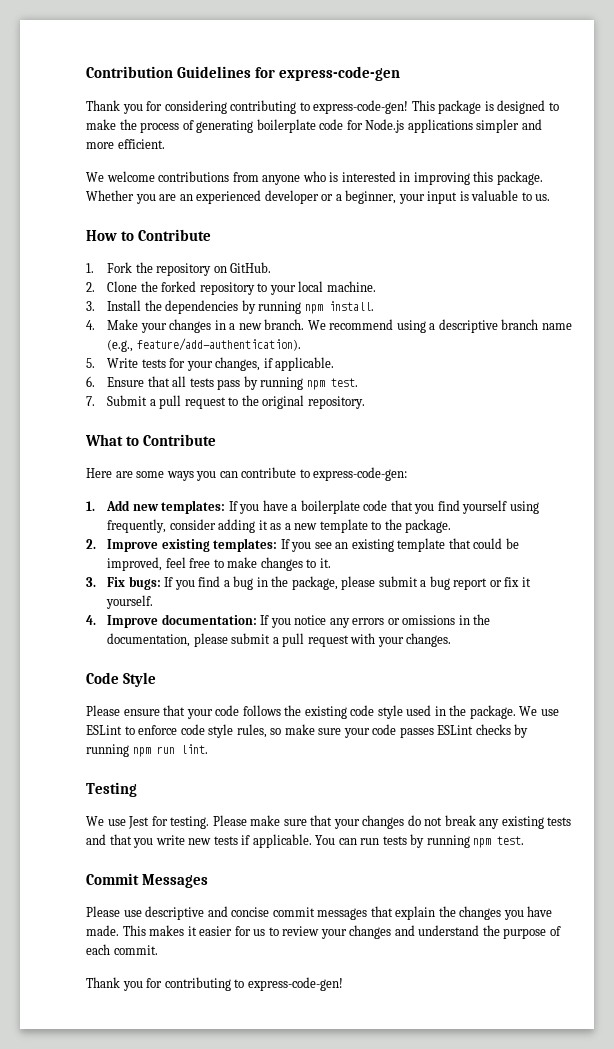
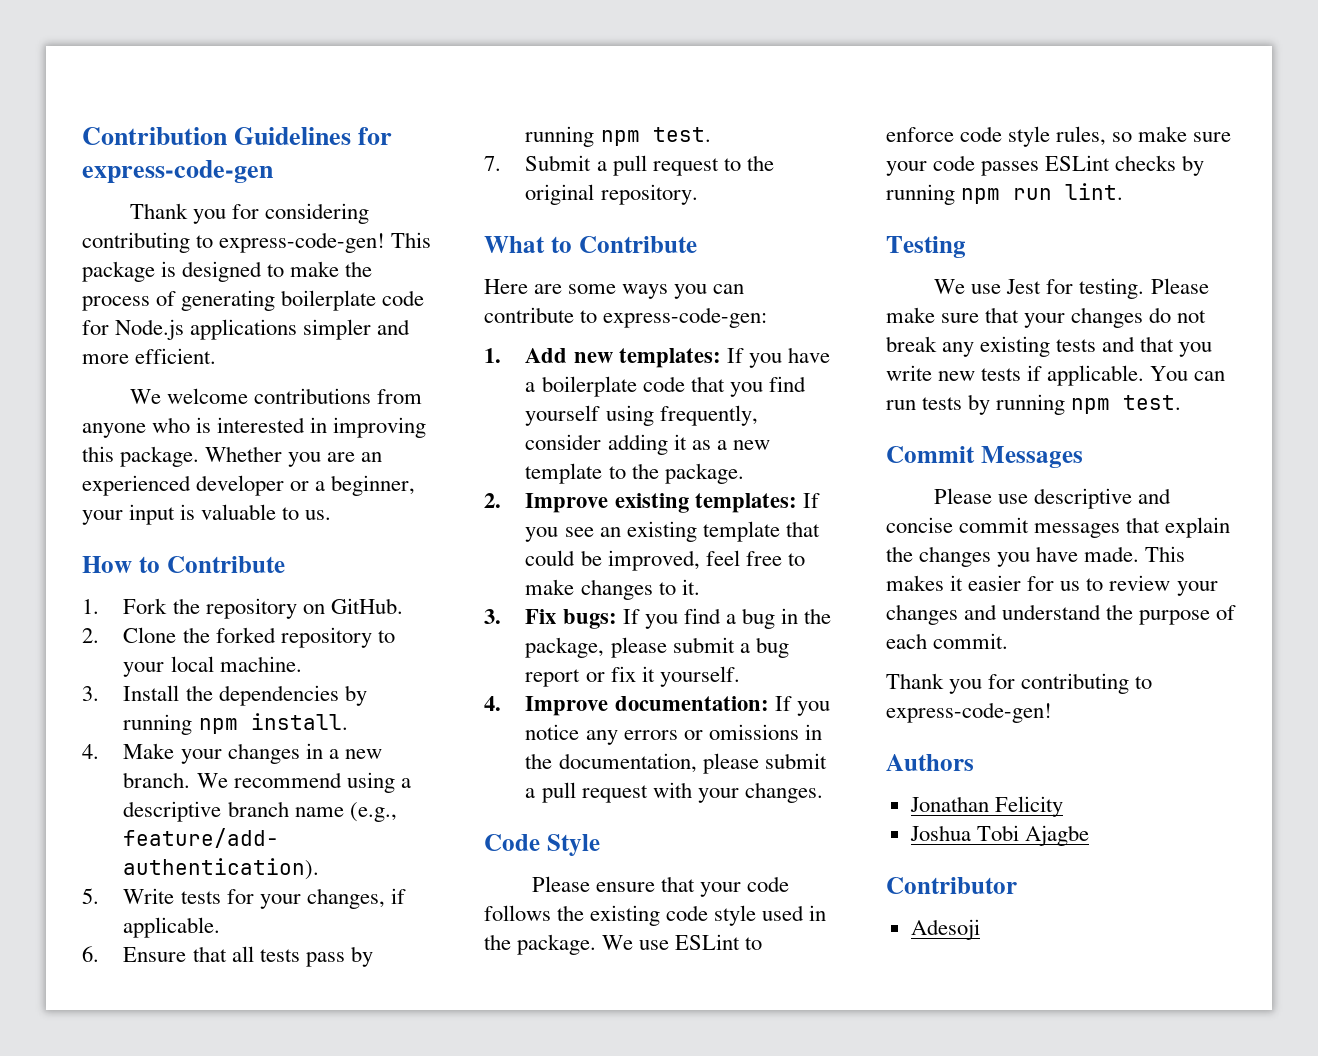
+ Authors
+ Jonathan Felicity
+ Joshua Tobi Ajagbe
+ Contributor
+ Adesoji

